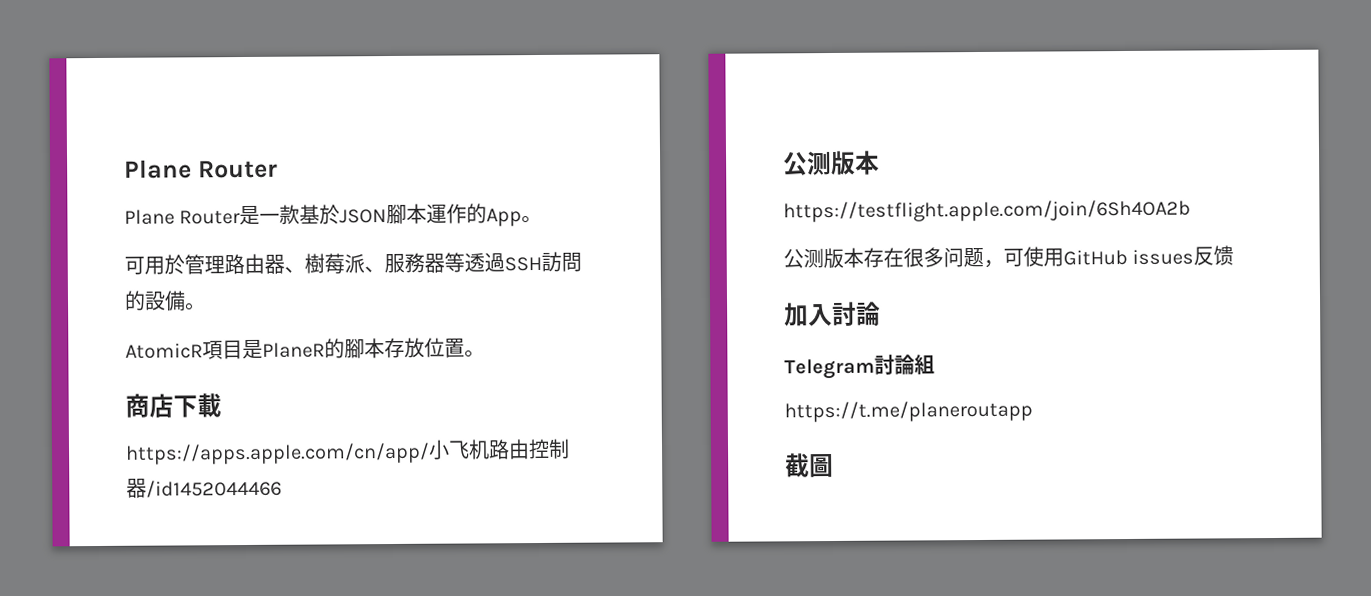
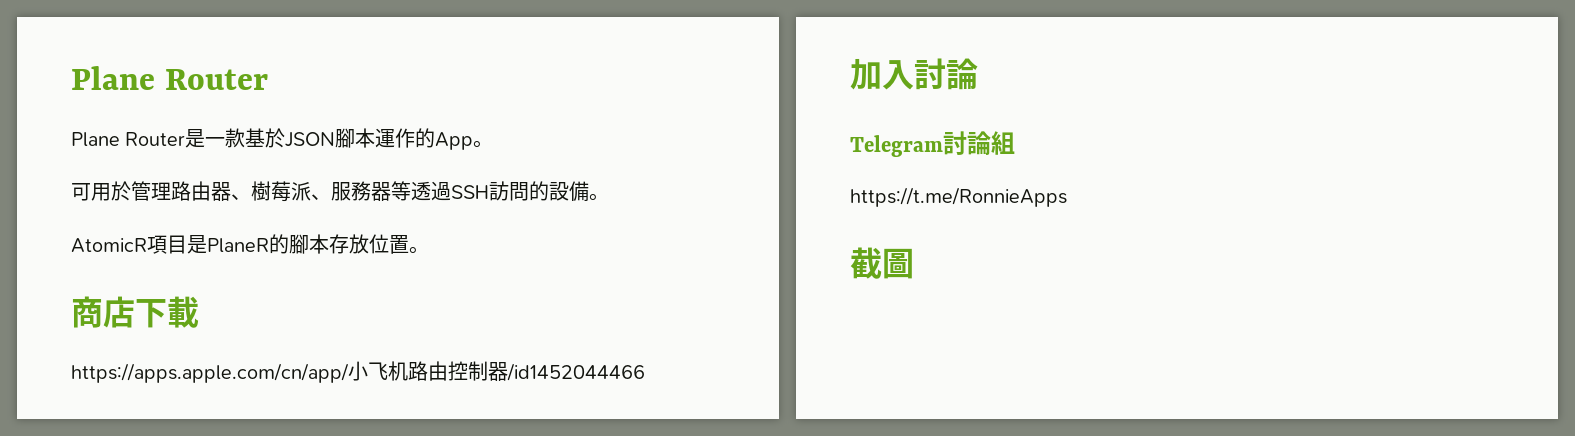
  https://apps.apple.com/cn/app/小飞机路由控制器/id1452044466
- 公测版本
- https://testflight.apple.com/join/6Sh4OA2b
- 公测版本存在很多问题，可使用GitHub issues反馈
- https://t.me/planeroutapp
+ https://t.me/RonnieApps

